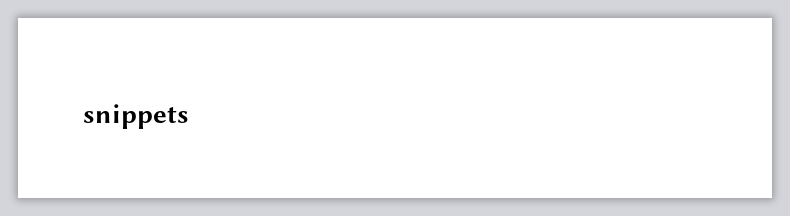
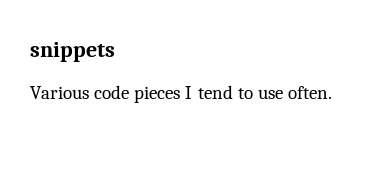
+ Various code pieces I tend to use often.

